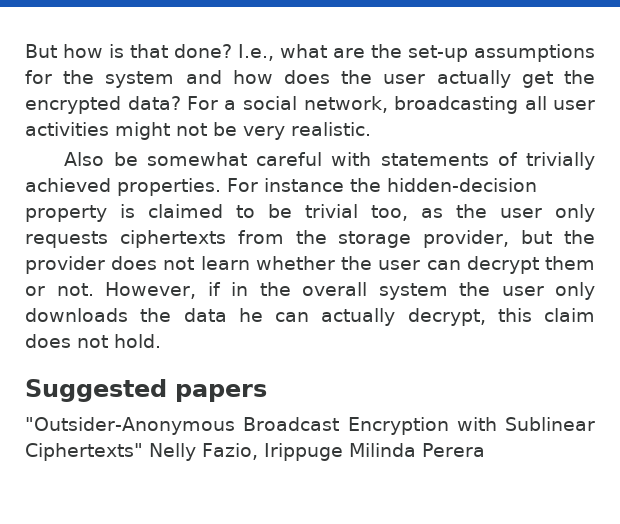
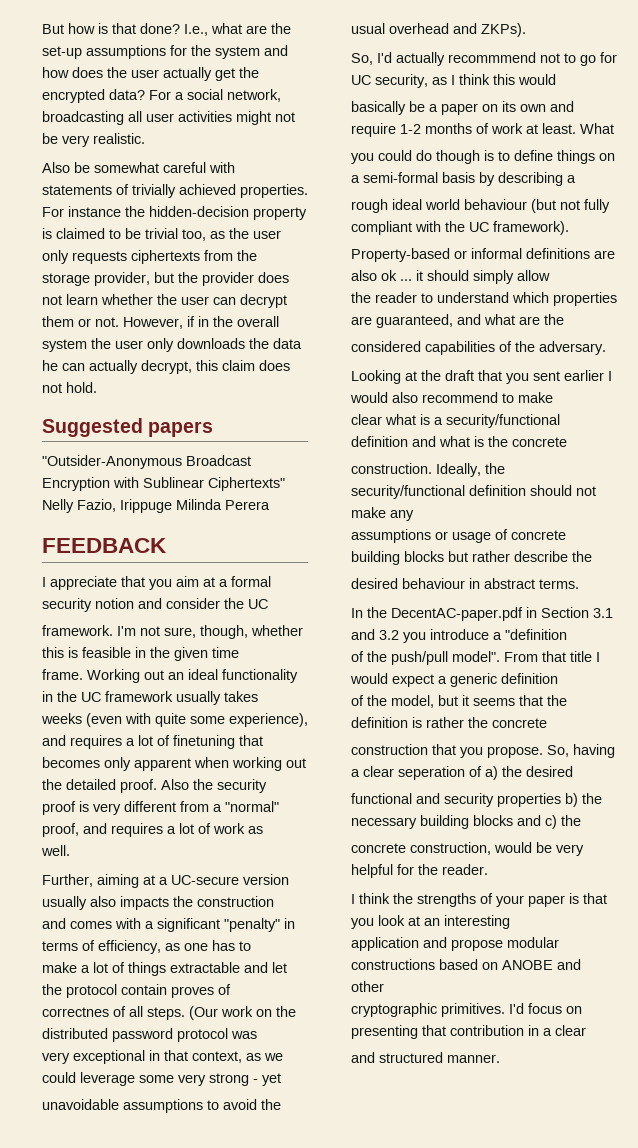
+ FEEDBACK
+ I appreciate that you aim at a formal security notion and consider the UC
+ framework. I'm not sure, though, whether this is feasible in the given time
+ frame. Working out an ideal functionality in the UC framework usually takes
+ weeks (even with quite some experience), and requires a lot of finetuning that becomes only apparent when working out the detailed proof. Also the security
+ proof is very different from a "normal" proof, and requires a lot of work as
+ well.
+ Further, aiming at a UC-secure version usually also impacts the construction
+ and comes with a significant "penalty" in terms of efficiency, as one has to
+ make a lot of things extractable and let the protocol contain proves of
+ correctnes of all steps. (Our work on the distributed password protocol was
+ very exceptional in that context, as we could leverage some very strong - yet
+ unavoidable assumptions to avoid the usual overhead and ZKPs).
+ So, I'd actually recommmend not to go for UC security, as I think this would
+ basically be a paper on its own and require 1-2 months of work at least. What
+ you could do though is to define things on a semi-formal basis by describing a
+ rough ideal world behaviour (but not fully compliant with the UC framework).
+ Property-based or informal definitions are also ok ... it should simply allow
+ the reader to understand which properties are guaranteed, and what are the
+ considered capabilities of the adversary.
+ Looking at the draft that you sent earlier I would also recommend to make
+ clear what is a security/functional definition and what is the concrete
+ construction. Ideally, the security/functional definition should not make any
+ assumptions or usage of concrete building blocks but rather describe the
+ desired behaviour in abstract terms.
+ In the DecentAC-paper.pdf in Section 3.1 and 3.2 you introduce a "definition
+ of the push/pull model". From that title I would expect a generic definition
+ of the model, but it seems that the definition is rather the concrete
+ construction that you propose. So, having a clear seperation of a) the desired
+ functional and security properties b) the necessary building blocks and c) the
+ concrete construction, would be very helpful for the reader.
+ I think the strengths of your paper is that you look at an interesting
+ application and propose modular constructions based on ANOBE and other
+ cryptographic primitives. I'd focus on presenting that contribution in a clear
+ and structured manner.

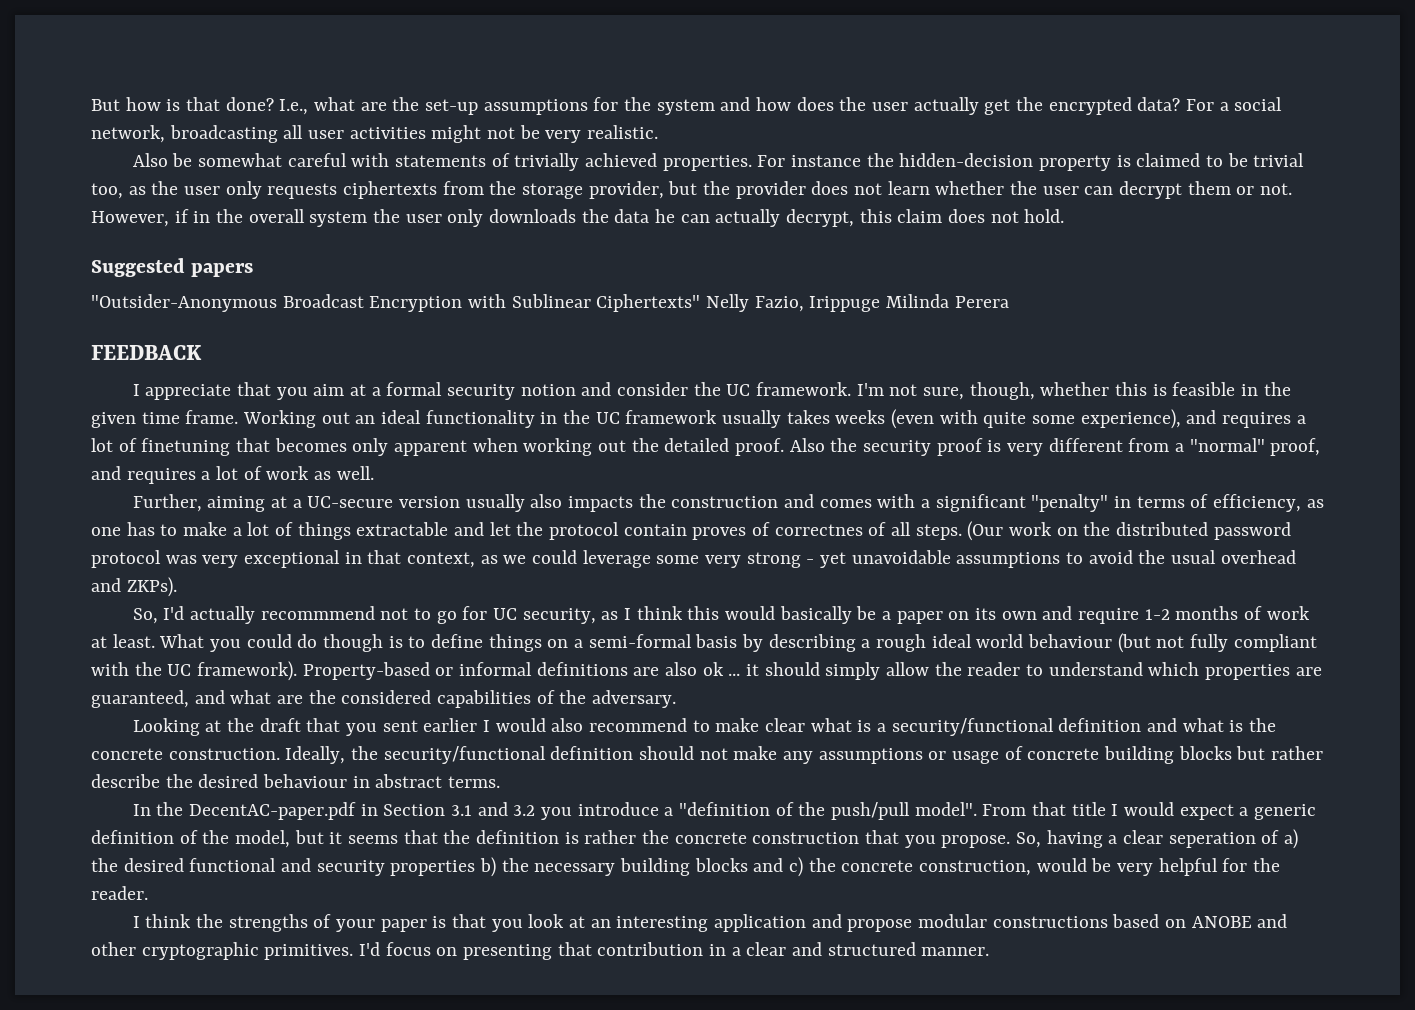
- I appreciate that you aim at a formal security notion and consider the UC
- framework.
+ I appreciate that you aim at a formal security notion and consider the UC framework.
- I'm not sure, though, whether this is feasible in the given time
- frame.
+ I'm not sure, though, whether this is feasible in the given time frame.
- Working out an ideal functionality in the UC framework usually takes
- weeks (even with quite some experience), and requires a lot of finetuning that becomes only apparent when working out the detailed proof.
+ Working out an ideal functionality in the UC framework usually takes weeks (even with quite some experience), and requires a lot of finetuning that becomes only apparent when working out the detailed proof.
- Also the security
- proof is very different from a "normal" proof, and requires a lot of work as
- well.
+ Also the security proof is very different from a "normal" proof, and requires a lot of work as well.
- Further, aiming at a UC-secure version usually also impacts the construction
- and comes with a significant "penalty" in terms of efficiency, as one has to
- make a lot of things extractable and let the protocol contain proves of
- correctnes of all steps.
+ Further, aiming at a UC-secure version usually also impacts the construction and comes with a significant "penalty" in terms of efficiency, as one has to make a lot of things extractable and let the protocol contain proves of correctnes of all steps.
- (Our work on the distributed password protocol was
- very exceptional in that context, as we could leverage some very strong - yet
- unavoidable assumptions to avoid the usual overhead and ZKPs).
+ (Our work on the distributed password protocol was very exceptional in that context, as we could leverage some very strong - yet unavoidable assumptions to avoid the usual overhead and ZKPs).
- So, I'd actually recommmend not to go for UC security, as I think this would
- basically be a paper on its own and require 1-2 months of work at least.
+ So, I'd actually recommmend not to go for UC security, as I think this would basically be a paper on its own and require 1-2 months of work at least.
- What
- you could do though is to define things on a semi-formal basis by describing a
- rough ideal world behaviour (but not fully compliant with the UC framework).
- Property-based or informal definitions are also ok ... it should simply allow
- the reader to understand which properties are guaranteed, and what are the
- considered capabilities of the adversary.
+ What you could do though is to define things on a semi-formal basis by describing a rough ideal world behaviour (but not fully compliant with the UC framework). Property-based or informal definitions are also ok ... it should simply allow the reader to understand which properties are guaranteed, and what are the considered capabilities of the adversary.
- Looking at the draft that you sent earlier I would also recommend to make
- clear what is a security/functional definition and what is the concrete
- construction.
+ Looking at the draft that you sent earlier I would also recommend to make clear what is a security/functional definition and what is the concrete construction.
- Ideally, the security/functional definition should not make any
- assumptions or usage of concrete building blocks but rather describe the
- desired behaviour in abstract terms.
+ Ideally, the security/functional definition should not make any assumptions or usage of concrete building blocks but rather describe the desired behaviour in abstract terms.
- In the DecentAC-paper.pdf in Section 3.1 and 3.2 you introduce a "definition
- of the push/pull model".
+ In the DecentAC-paper.pdf in Section 3.1 and 3.2 you introduce a "definition of the push/pull model".
- From that title I would expect a generic definition
- of the model, but it seems that the definition is rather the concrete
- construction that you propose.
+ From that title I would expect a generic definition of the model, but it seems that the definition is rather the concrete construction that you propose.
- So, having a clear seperation of a) the desired
- functional and security properties b) the necessary building blocks and c) the
- concrete construction, would be very helpful for the reader.
+ So, having a clear seperation of a) the desired functional and security properties b) the necessary building blocks and c) the concrete construction, would be very helpful for the reader.
- I think the strengths of your paper is that you look at an interesting
- application and propose modular constructions based on ANOBE and other
- cryptographic primitives.
+ I think the strengths of your paper is that you look at an interesting application and propose modular constructions based on ANOBE and other cryptographic primitives.
- I'd focus on presenting that contribution in a clear
- and structured manner.
+ I'd focus on presenting that contribution in a clear and structured manner.

